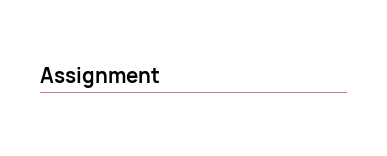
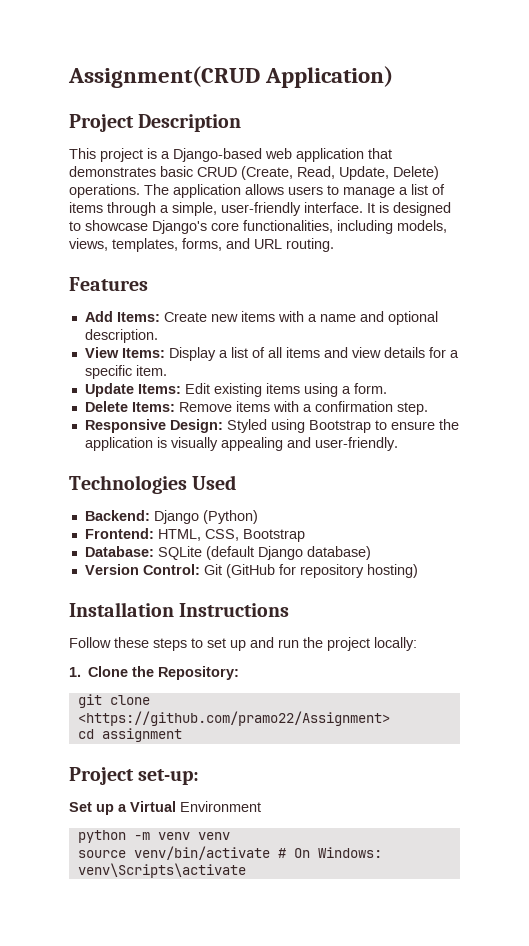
- Assignment
+ Assignment(CRUD Application)
+ Project Description
+ This project is a Django-based web application that demonstrates basic CRUD (Create, Read, Update, Delete) operations. The application allows users to manage a list of items through a simple, user-friendly interface. It is designed to showcase Django's core functionalities, including models, views, templates, forms, and URL routing.
+ Features
+ Add Items: Create new items with a name and optional description.
+ View Items: Display a list of all items and view details for a specific item.
+ Update Items: Edit existing items using a form.
+ Delete Items: Remove items with a confirmation step.
+ Responsive Design: Styled using Bootstrap to ensure the application is visually appealing and user-friendly.
+ Technologies Used
+ Backend: Django (Python)
+ Frontend: HTML, CSS, Bootstrap
+ Database: SQLite (default Django database)
+ Version Control: Git (GitHub for repository hosting)
+ Installation Instructions
+ Follow these steps to set up and run the project locally:
+ 1. Clone the Repository:
+ git clone <https://github.com/pramo22/Assignment>
+ cd assignment
+ Project set-up:
+ Set up a Virtual Environment
+ python -m venv venv
+ source venv/bin/activate # On Windows: venv\Scripts\activate

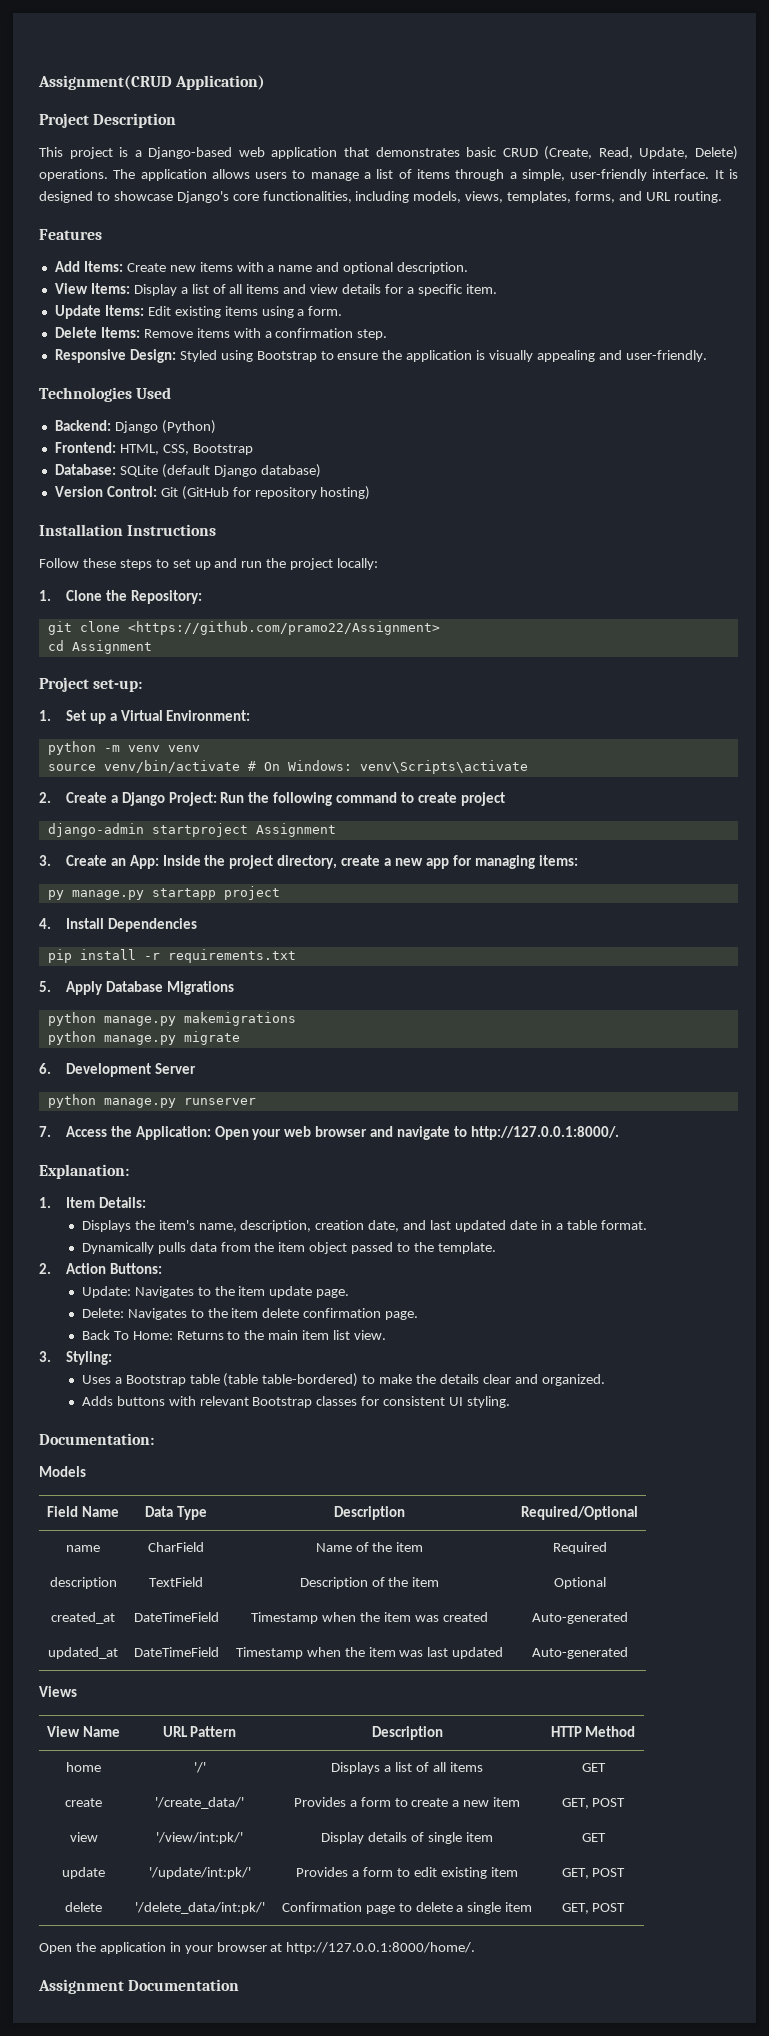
- cd assignment
+ cd Assignment
- Set up a Virtual Environment
+ 1. Set up a Virtual Environment:
+ 2. Create a Django Project: Run the following command to create project
+ django-admin startproject Assignment
+ 3. Create an App: Inside the project directory, create a new app for managing items:
+ py manage.py startapp project
+ 4. Install Dependencies
+ pip install -r requirements.txt
+ 5. Apply Database Migrations
+ python manage.py makemigrations
+ python manage.py migrate
+ 6. Development Server
+ python manage.py runserver
+ 7. Access the Application: Open your web browser and navigate to http://127.0.0.1:8000/.
+ Explanation:
+ 1. Item Details:
+ Displays the item's name, description, creation date, and last updated date in a table format.
+ Dynamically pulls data from the item object passed to the template.
+ 2. Action Buttons:
+ Update: Navigates to the item update page.
+ Delete: Navigates to the item delete confirmation page.
+ Back To Home: Returns to the main item list view.
+ 3. Styling:
+ Uses a Bootstrap table (table table-bordered) to make the details clear and organized.
+ Adds buttons with relevant Bootstrap classes for consistent UI styling.
+ Documentation:
+ Models
+ Field Name | Data Type | Description | Required/Optional
+ name | CharField | Name of the item | Required
+ description | TextField | Description of the item | Optional
+ created_at | DateTimeField | Timestamp when the item was created | Auto-generated
+ updated_at | DateTimeField | Timestamp when the item was last updated | Auto-generated
+ Views
+ View Name | URL Pattern | Description | HTTP Method
+ home | '/' | Displays a list of all items | GET
+ create | '/create_data/' | Provides a form to create a new item | GET, POST
+ view | '/view/int:pk/' | Display details of single item | GET
+ update | '/update/int:pk/' | Provides a form to edit existing item | GET, POST
+ delete | '/delete_data/int:pk/' | Confirmation page to delete a single item | GET, POST
+ Open the application in your browser at http://127.0.0.1:8000/home/.
+ Assignment Documentation

